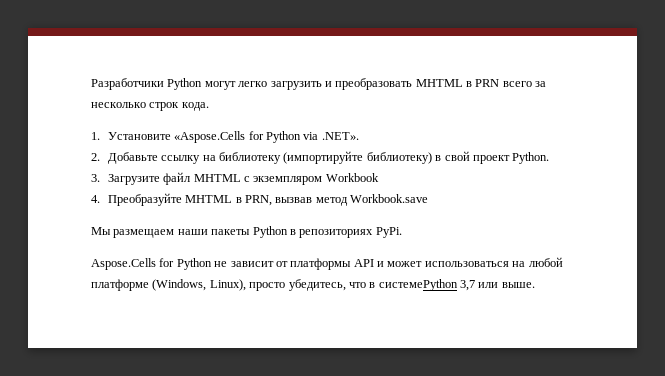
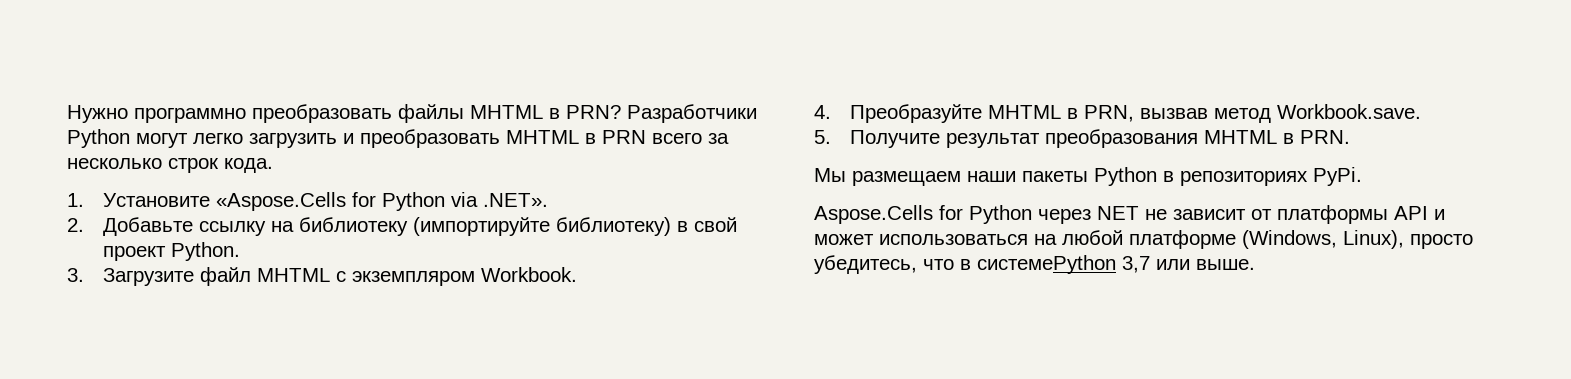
+ Нужно программно преобразовать файлы MHTML в PRN?
- 3. Загрузите файл MHTML с экземпляром Workbook
+ 3. Загрузите файл MHTML с экземпляром Workbook.
- 4. Преобразуйте MHTML в PRN, вызвав метод Workbook.save
+ 4. Преобразуйте MHTML в PRN, вызвав метод Workbook.save.
+ 5. Получите результат преобразования MHTML в PRN.
- Aspose.Cells for Python не зависит от платформы API и может использоваться на любой платформе (Windows, Linux), просто убедитесь, что в системеPython 3,7 или выше.
+ Aspose.Cells for Python через NET не зависит от платформы API и может использоваться на любой платформе (Windows, Linux), просто убедитесь, что в системеPython 3,7 или выше.

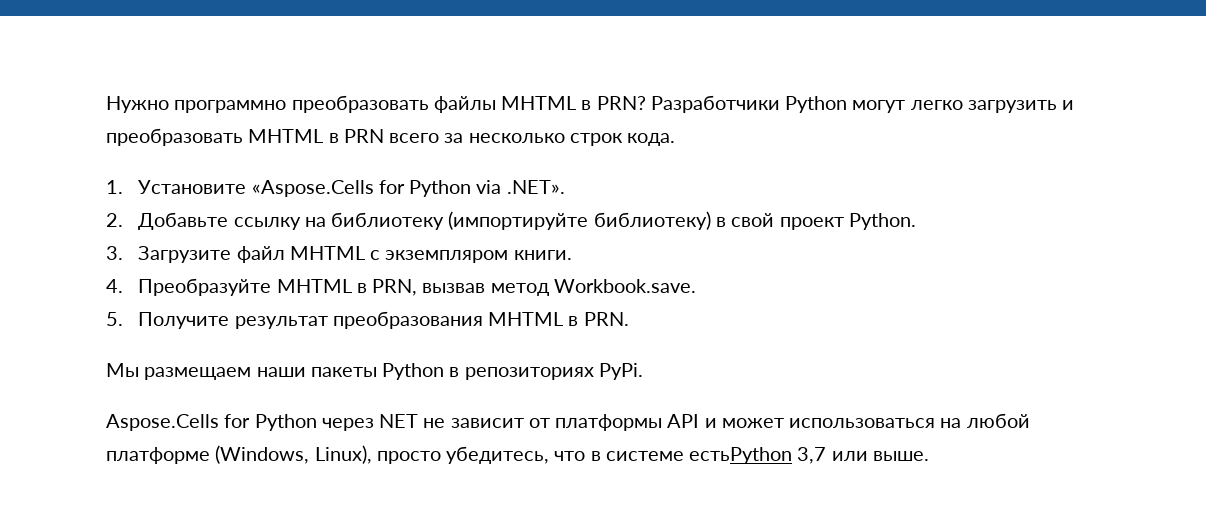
- 3. Загрузите файл MHTML с экземпляром Workbook.
+ 3. Загрузите файл MHTML с экземпляром книги.
- Aspose.Cells for Python через NET не зависит от платформы API и может использоваться на любой платформе (Windows, Linux), просто убедитесь, что в системеPython 3,7 или выше.
+ Aspose.Cells for Python через NET не зависит от платформы API и может использоваться на любой платформе (Windows, Linux), просто убедитесь, что в системе естьPython 3,7 или выше.

